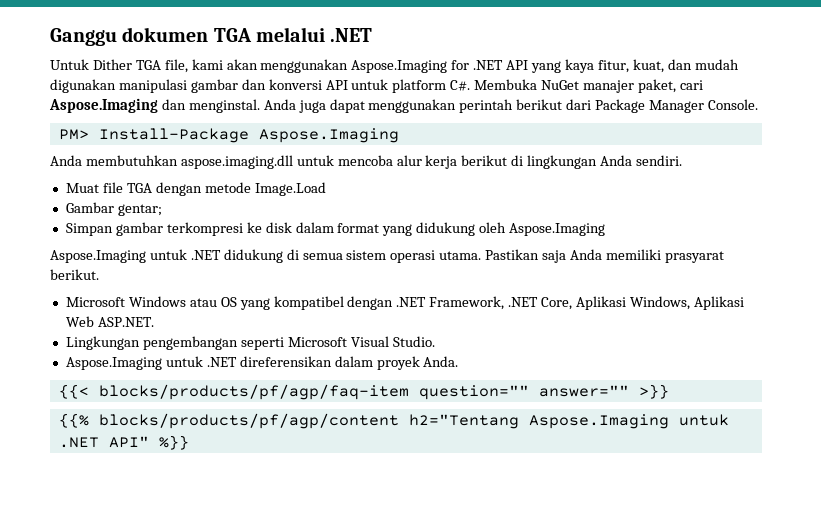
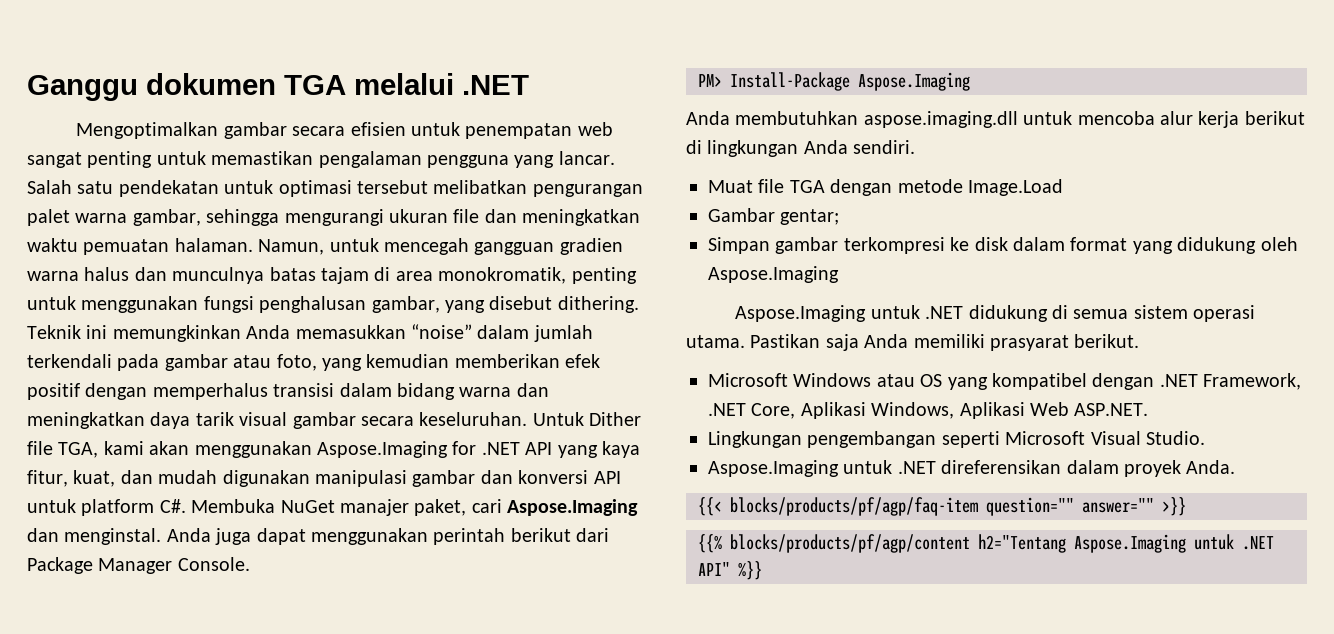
- Untuk Dither TGA file, kami akan menggunakan Aspose.Imaging for .NET API yang kaya fitur, kuat, dan mudah digunakan manipulasi gambar dan konversi API untuk platform C#. Membuka NuGet manajer paket, cari Aspose.Imaging dan menginstal.
+ Mengoptimalkan gambar secara efisien untuk penempatan web sangat penting untuk memastikan pengalaman pengguna yang lancar. Salah satu pendekatan untuk optimasi tersebut melibatkan pengurangan palet warna gambar, sehingga mengurangi ukuran file dan meningkatkan waktu pemuatan halaman. Namun, untuk mencegah gangguan gradien warna halus dan munculnya batas tajam di area monokromatik, penting untuk menggunakan fungsi penghalusan gambar, yang disebut dithering. Teknik ini memungkinkan Anda memasukkan “noise” dalam jumlah terkendali pada gambar atau foto, yang kemudian memberikan efek positif dengan memperhalus transisi dalam bidang warna dan meningkatkan daya tarik visual gambar secara keseluruhan. Untuk Dither file TGA, kami akan menggunakan Aspose.Imaging for .NET API yang kaya fitur, kuat, dan mudah digunakan manipulasi gambar dan konversi API untuk platform C#. Membuka NuGet manajer paket, cari Aspose.Imaging dan menginstal.

